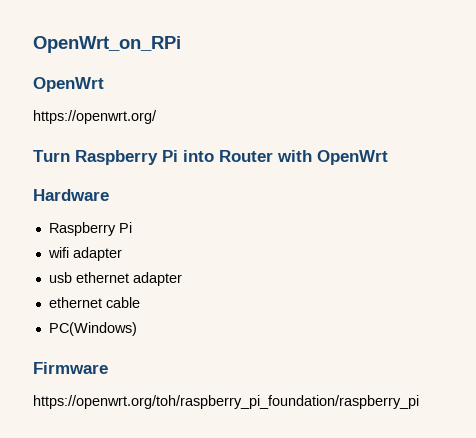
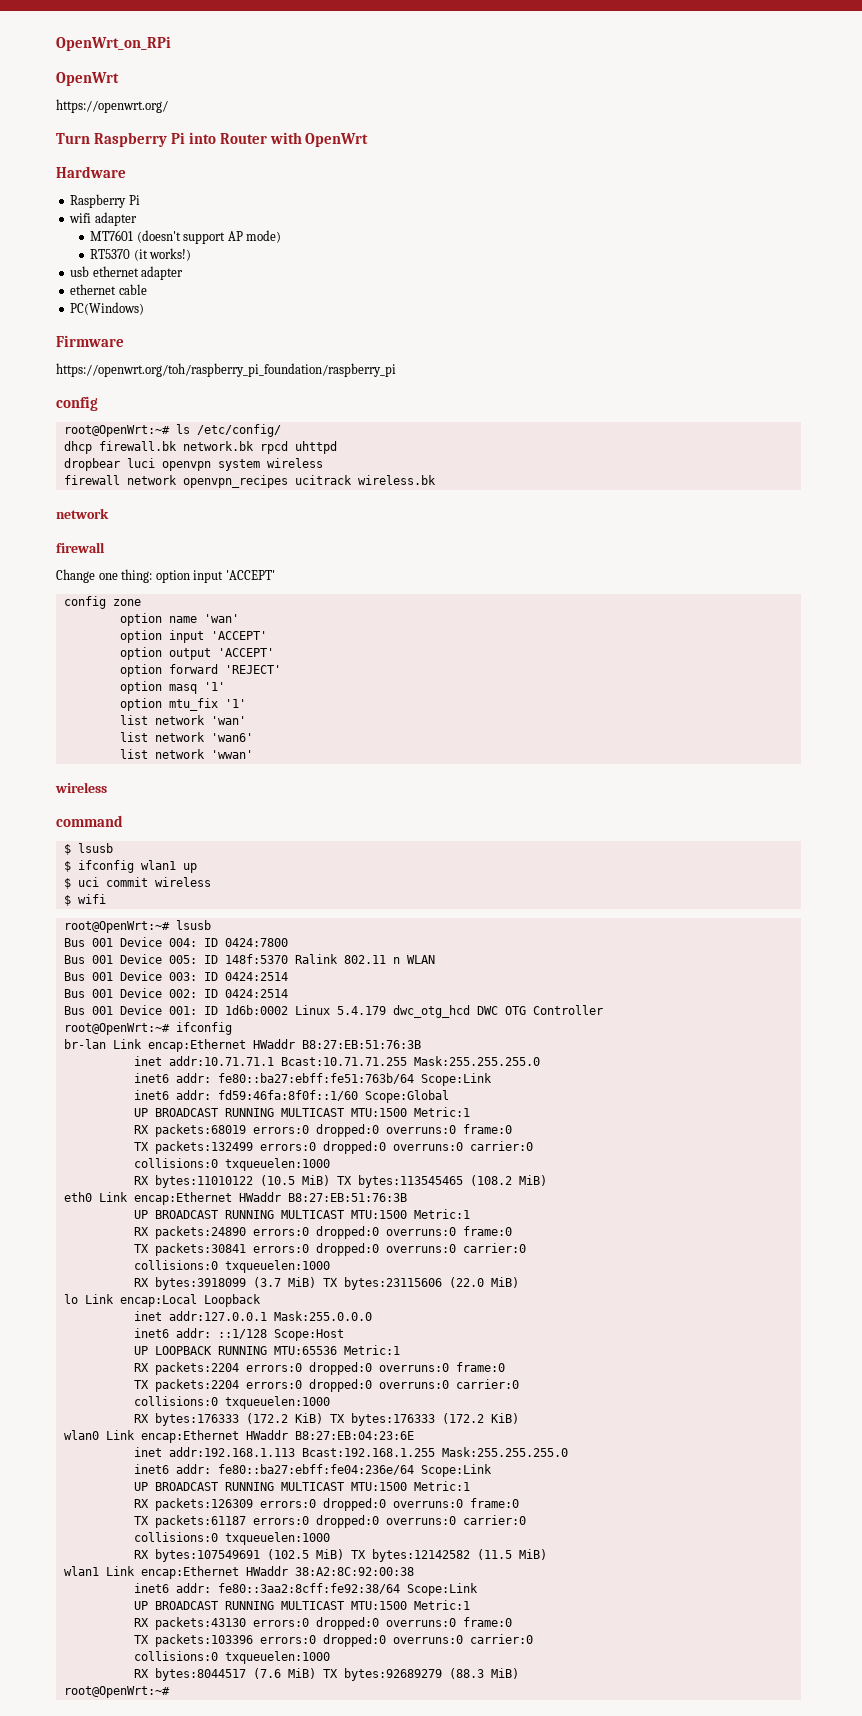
+ MT7601 (doesn't support AP mode)
+ RT5370 (it works!)
  https://openwrt.org/toh/raspberry_pi_foundation/raspberry_pi
+ config
+ root@OpenWrt:~# ls /etc/config/
+ dhcp firewall.bk network.bk rpcd uhttpd
+ dropbear luci openvpn system wireless
+ firewall network openvpn_recipes ucitrack wireless.bk
+ network
+ firewall
+ Change one thing: option input 'ACCEPT'
+ config zone
+ option name 'wan'
+ option input 'ACCEPT'
+ option output 'ACCEPT'
+ option forward 'REJECT'
+ option masq '1'
+ option mtu_fix '1'
+ list network 'wan'
+ list network 'wan6'
+ list network 'wwan'
+ wireless
+ command
+ $ lsusb
+ $ ifconfig wlan1 up
+ $ uci commit wireless
+ $ wifi
+ root@OpenWrt:~# lsusb
+ Bus 001 Device 004: ID 0424:7800
+ Bus 001 Device 005: ID 148f:5370 Ralink 802.11 n WLAN
+ Bus 001 Device 003: ID 0424:2514
+ Bus 001 Device 002: ID 0424:2514
+ Bus 001 Device 001: ID 1d6b:0002 Linux 5.4.179 dwc_otg_hcd DWC OTG Controller
+ root@OpenWrt:~# ifconfig
+ br-lan Link encap:Ethernet HWaddr B8:27:EB:51:76:3B
+ inet addr:10.71.71.1 Bcast:10.71.71.255 Mask:255.255.255.0
+ inet6 addr: fe80::ba27:ebff:fe51:763b/64 Scope:Link
+ inet6 addr: fd59:46fa:8f0f::1/60 Scope:Global
+ UP BROADCAST RUNNING MULTICAST MTU:1500 Metric:1
+ RX packets:68019 errors:0 dropped:0 overruns:0 frame:0
+ TX packets:132499 errors:0 dropped:0 overruns:0 carrier:0
+ collisions:0 txqueuelen:1000
+ RX bytes:11010122 (10.5 MiB) TX bytes:113545465 (108.2 MiB)
+ eth0 Link encap:Ethernet HWaddr B8:27:EB:51:76:3B
+ UP BROADCAST RUNNING MULTICAST MTU:1500 Metric:1
+ RX packets:24890 errors:0 dropped:0 overruns:0 frame:0
+ TX packets:30841 errors:0 dropped:0 overruns:0 carrier:0
+ collisions:0 txqueuelen:1000
+ RX bytes:3918099 (3.7 MiB) TX bytes:23115606 (22.0 MiB)
+ lo Link encap:Local Loopback
+ inet addr:127.0.0.1 Mask:255.0.0.0
+ inet6 addr: ::1/128 Scope:Host
+ UP LOOPBACK RUNNING MTU:65536 Metric:1
+ RX packets:2204 errors:0 dropped:0 overruns:0 frame:0
+ TX packets:2204 errors:0 dropped:0 overruns:0 carrier:0
+ collisions:0 txqueuelen:1000
+ RX bytes:176333 (172.2 KiB) TX bytes:176333 (172.2 KiB)
+ wlan0 Link encap:Ethernet HWaddr B8:27:EB:04:23:6E
+ inet addr:192.168.1.113 Bcast:192.168.1.255 Mask:255.255.255.0
+ inet6 addr: fe80::ba27:ebff:fe04:236e/64 Scope:Link
+ UP BROADCAST RUNNING MULTICAST MTU:1500 Metric:1
+ RX packets:126309 errors:0 dropped:0 overruns:0 frame:0
+ TX packets:61187 errors:0 dropped:0 overruns:0 carrier:0
+ collisions:0 txqueuelen:1000
+ RX bytes:107549691 (102.5 MiB) TX bytes:12142582 (11.5 MiB)
+ wlan1 Link encap:Ethernet HWaddr 38:A2:8C:92:00:38
+ inet6 addr: fe80::3aa2:8cff:fe92:38/64 Scope:Link
+ UP BROADCAST RUNNING MULTICAST MTU:1500 Metric:1
+ RX packets:43130 errors:0 dropped:0 overruns:0 frame:0
+ TX packets:103396 errors:0 dropped:0 overruns:0 carrier:0
+ collisions:0 txqueuelen:1000
+ RX bytes:8044517 (7.6 MiB) TX bytes:92689279 (88.3 MiB)
+ root@OpenWrt:~#

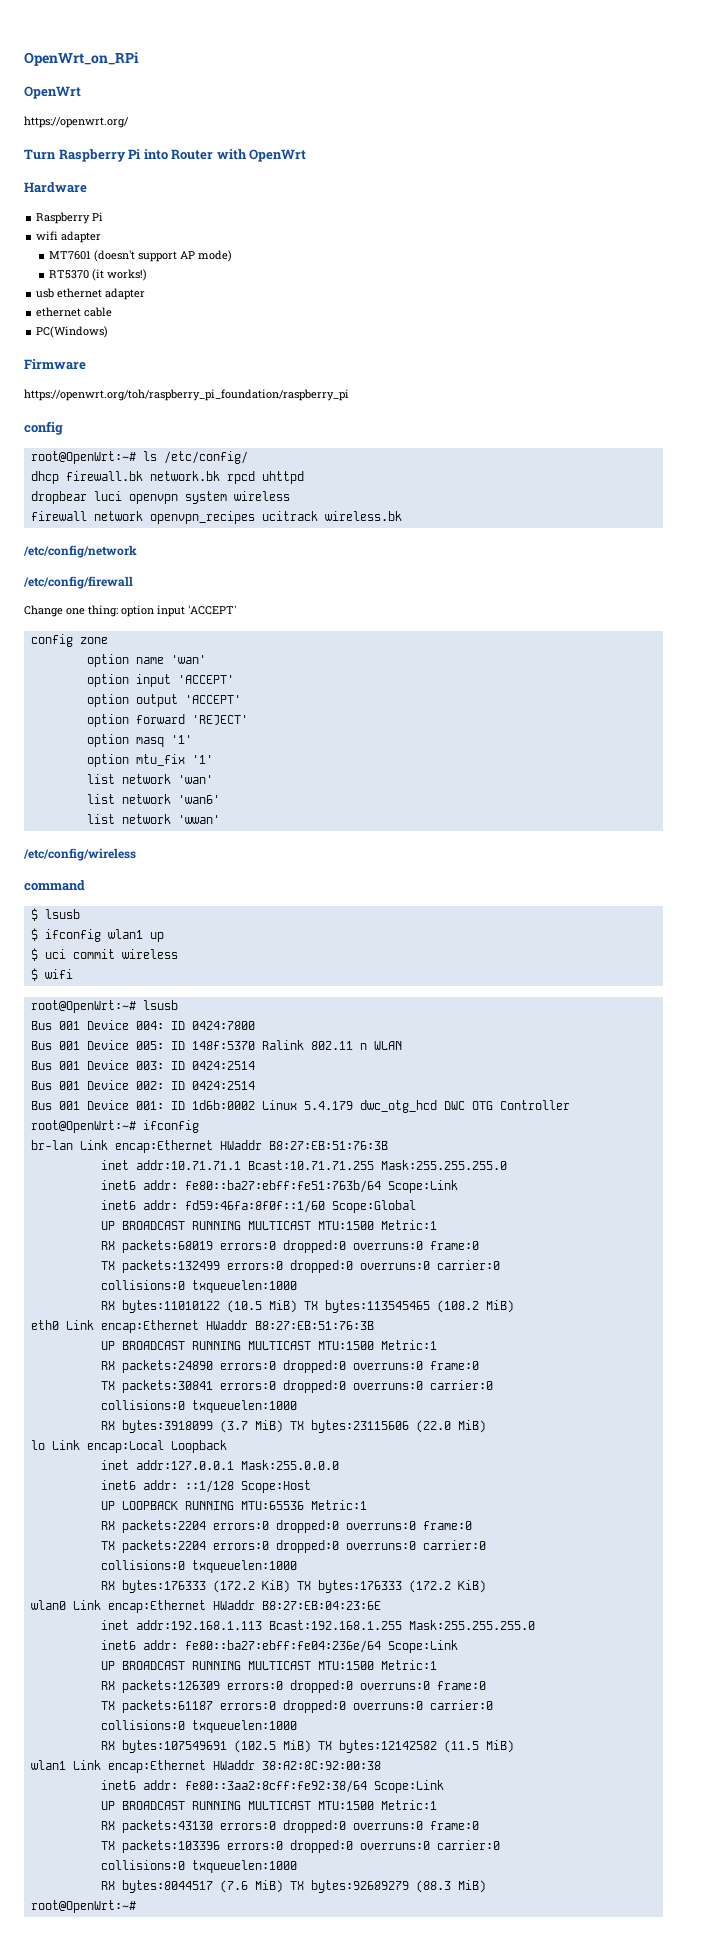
  firewall network openvpn_recipes ucitrack wireless.bk
- network
- firewall
+ /etc/config/network
+ /etc/config/firewall
  list network 'wwan'
- wireless
+ /etc/config/wireless

